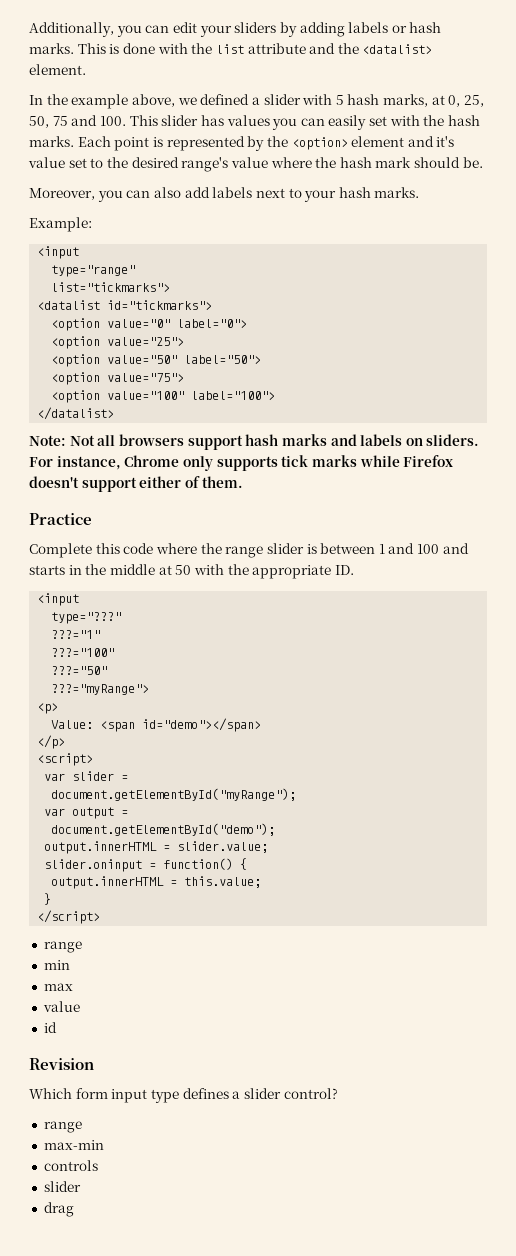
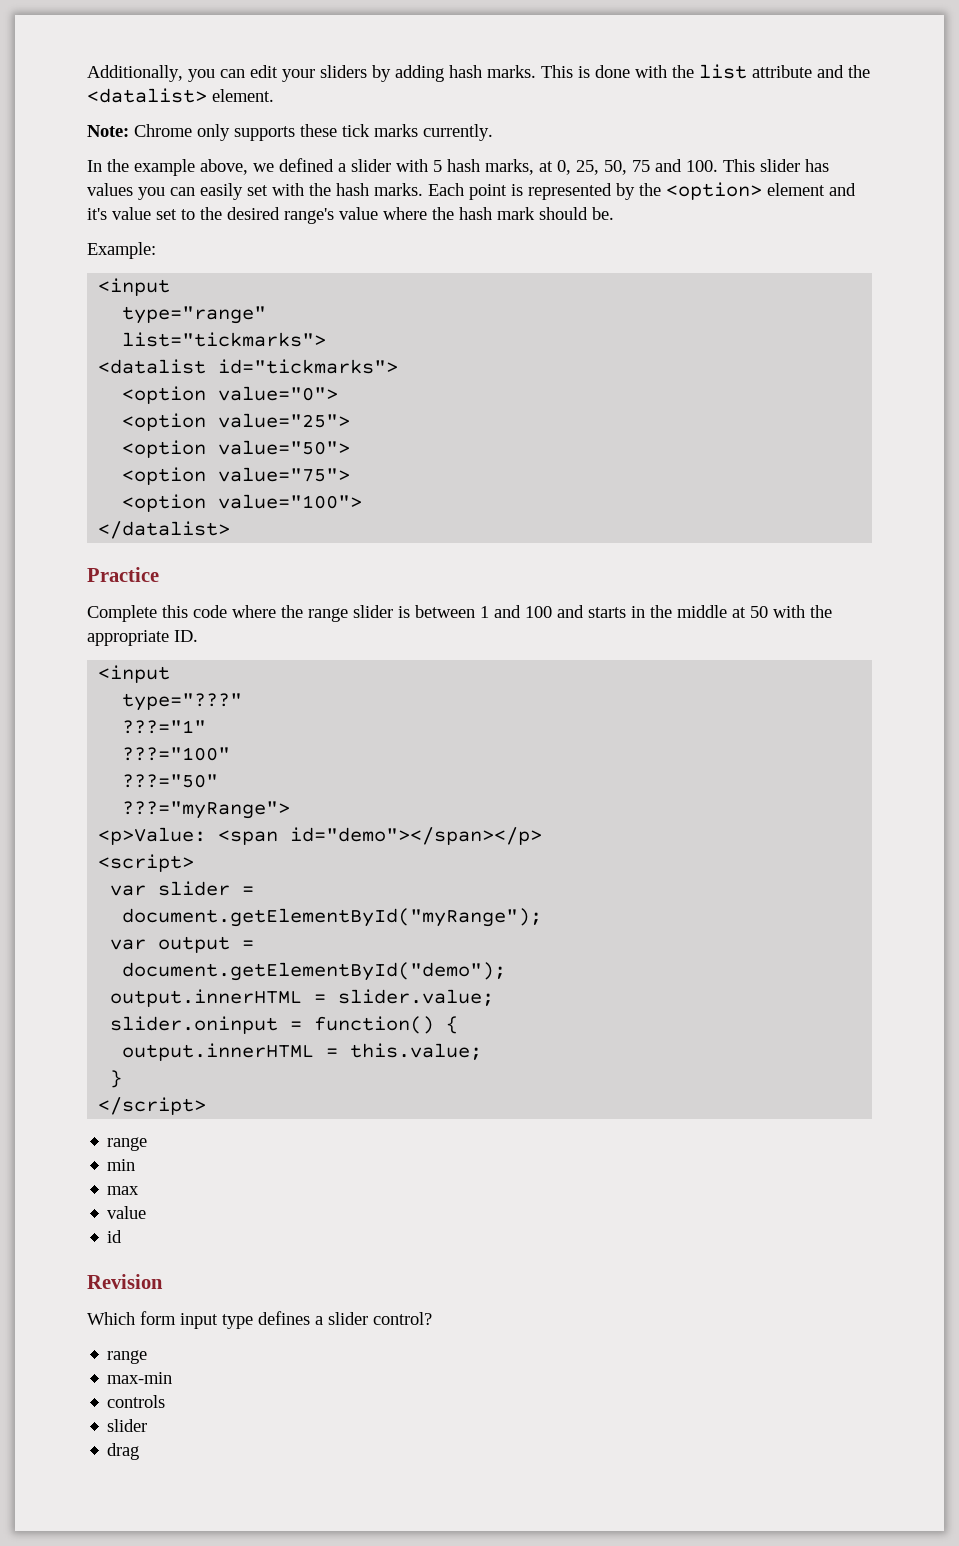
- Additionally, you can edit your sliders by adding labels or hash marks.
+ Additionally, you can edit your sliders by adding hash marks.
+ Note: Chrome only supports these tick marks currently.
- Moreover, you can also add labels next to your hash marks.
- <option value="0" label="0">
+ <option value="0">
- <option value="50" label="50">
+ <option value="50">
- <option value="100" label="100">
+ <option value="100">
- Note: Not all browsers support hash marks and labels on sliders. For instance, Chrome only supports tick marks while Firefox doesn't support either of them.
- <p>
- Value: <span id="demo"></span>
- </p>
+ <p>Value: <span id="demo"></span></p>

